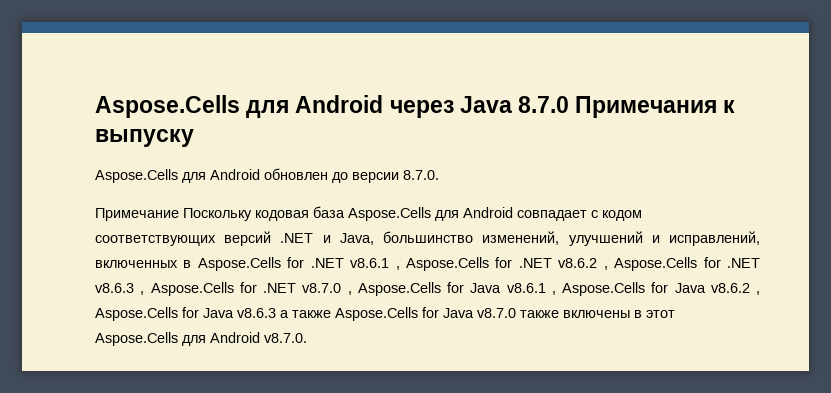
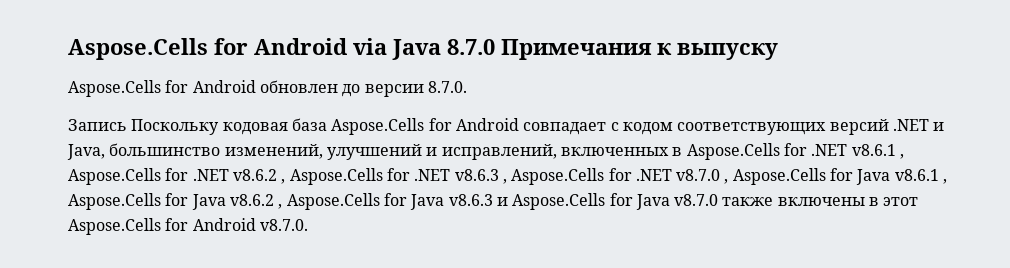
- Aspose.Cells для Android через Java 8.7.0 Примечания к выпуску
+ Aspose.Cells for Android via Java 8.7.0 Примечания к выпуску
- Aspose.Cells для Android обновлен до версии 8.7.0.
+ Aspose.Cells for Android обновлен до версии 8.7.0.
- Примечание Поскольку кодовая база Aspose.Cells для Android совпадает с кодом соответствующих версий .NET и Java, большинство изменений, улучшений и исправлений, включенных в Aspose.Cells for .NET v8.6.1 , Aspose.Cells for .NET v8.6.2 , Aspose.Cells for .NET v8.6.3 , Aspose.Cells for .NET v8.7.0 , Aspose.Cells for Java v8.6.1 , Aspose.Cells for Java v8.6.2 , Aspose.Cells for Java v8.6.3 а также Aspose.Cells for Java v8.7.0 также включены в этот Aspose.Cells для Android v8.7.0.
+ Запись Поскольку кодовая база Aspose.Cells for Android совпадает с кодом соответствующих версий .NET и Java, большинство изменений, улучшений и исправлений, включенных в Aspose.Cells for .NET v8.6.1 , Aspose.Cells for .NET v8.6.2 , Aspose.Cells for .NET v8.6.3 , Aspose.Cells for .NET v8.7.0 , Aspose.Cells for Java v8.6.1 , Aspose.Cells for Java v8.6.2 , Aspose.Cells for Java v8.6.3 и Aspose.Cells for Java v8.7.0 также включены в этот Aspose.Cells for Android v8.7.0.

